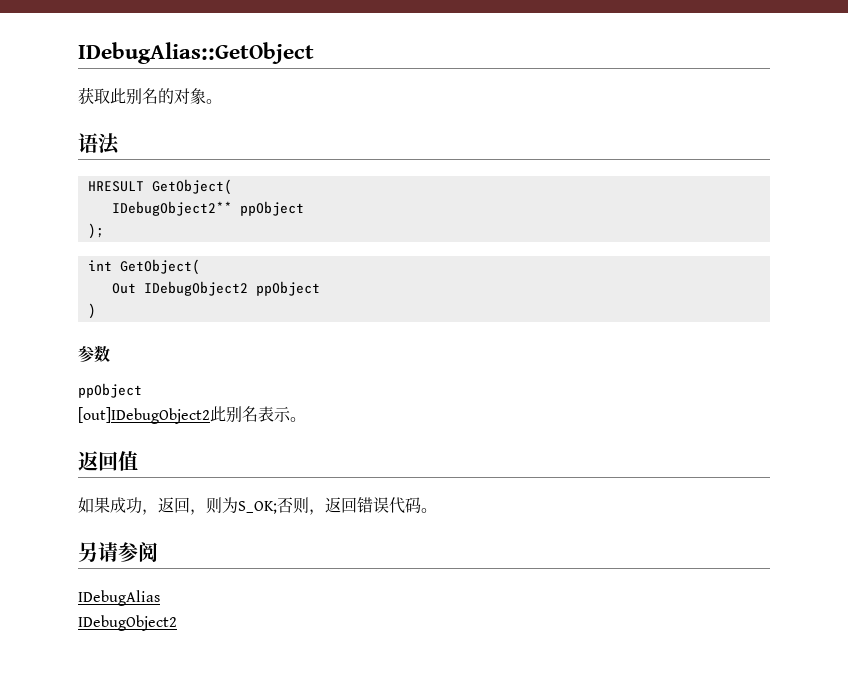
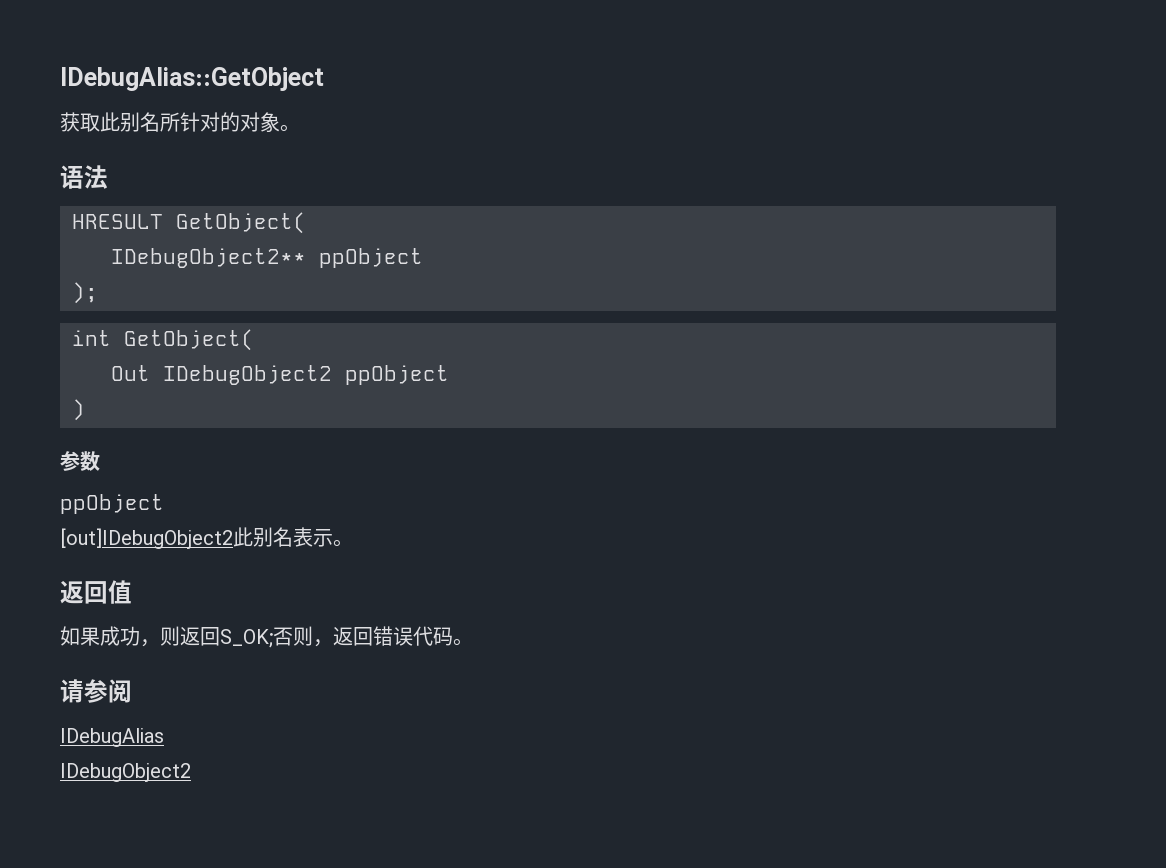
- 获取此别名的对象。
+ 获取此别名所针对的对象。
- 如果成功，返回，则为S_OK;否则，返回错误代码。
+ 如果成功，则返回S_OK;否则，返回错误代码。
- 另请参阅
+ 请参阅

